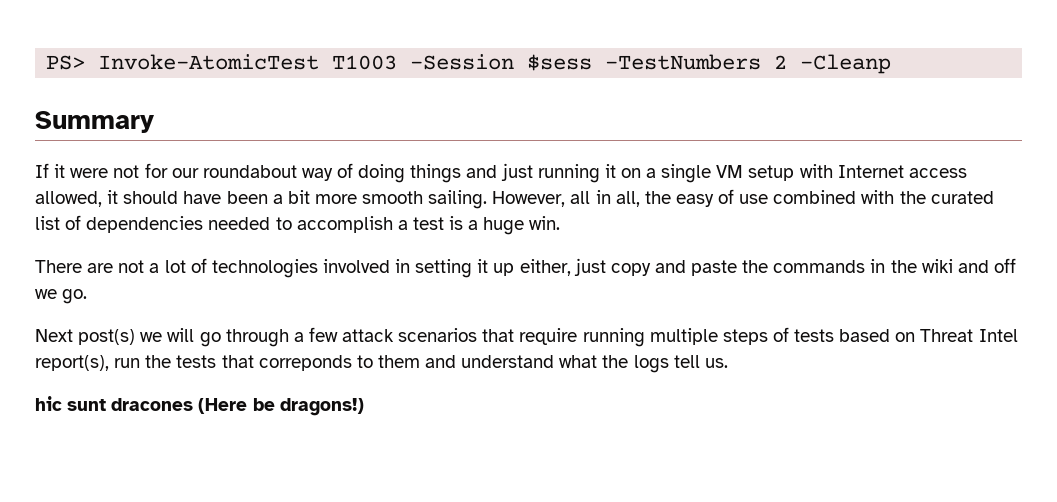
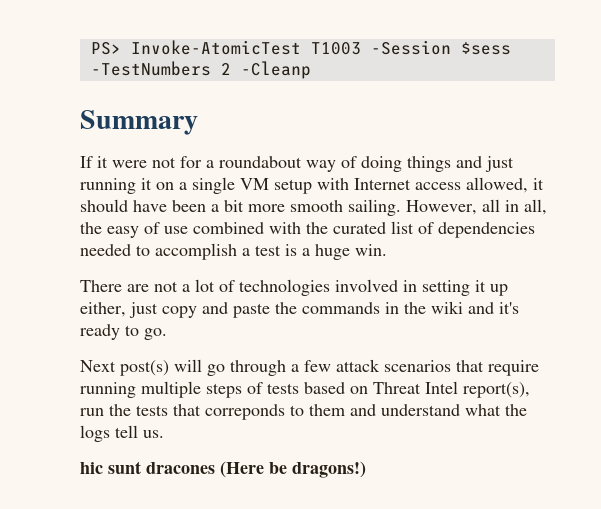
- If it were not for our roundabout way of doing things and just running it on a single VM setup with Internet access allowed, it should have been a bit more smooth sailing.
+ If it were not for a roundabout way of doing things and just running it on a single VM setup with Internet access allowed, it should have been a bit more smooth sailing.
- There are not a lot of technologies involved in setting it up either, just copy and paste the commands in the wiki and off we go.
+ There are not a lot of technologies involved in setting it up either, just copy and paste the commands in the wiki and it's ready to go.
- Next post(s) we will go through a few attack scenarios that require running multiple steps of tests based on Threat Intel report(s), run the tests that correponds to them and understand what the logs tell us.
+ Next post(s) will go through a few attack scenarios that require running multiple steps of tests based on Threat Intel report(s), run the tests that correponds to them and understand what the logs tell us.

